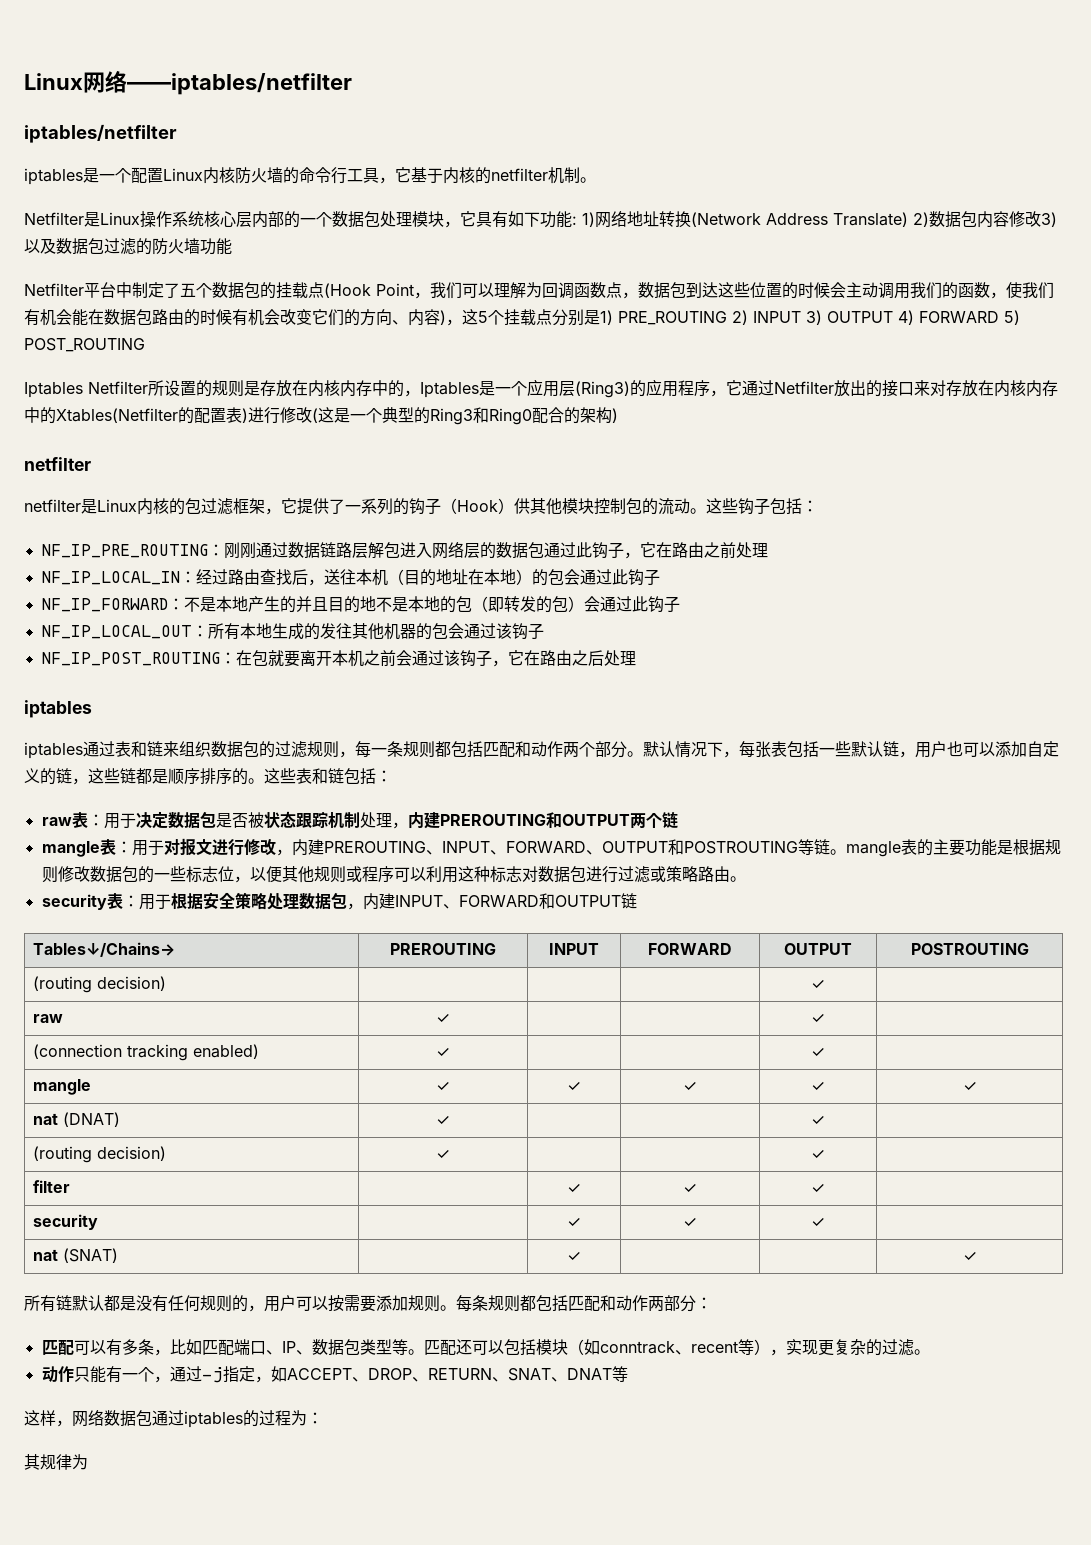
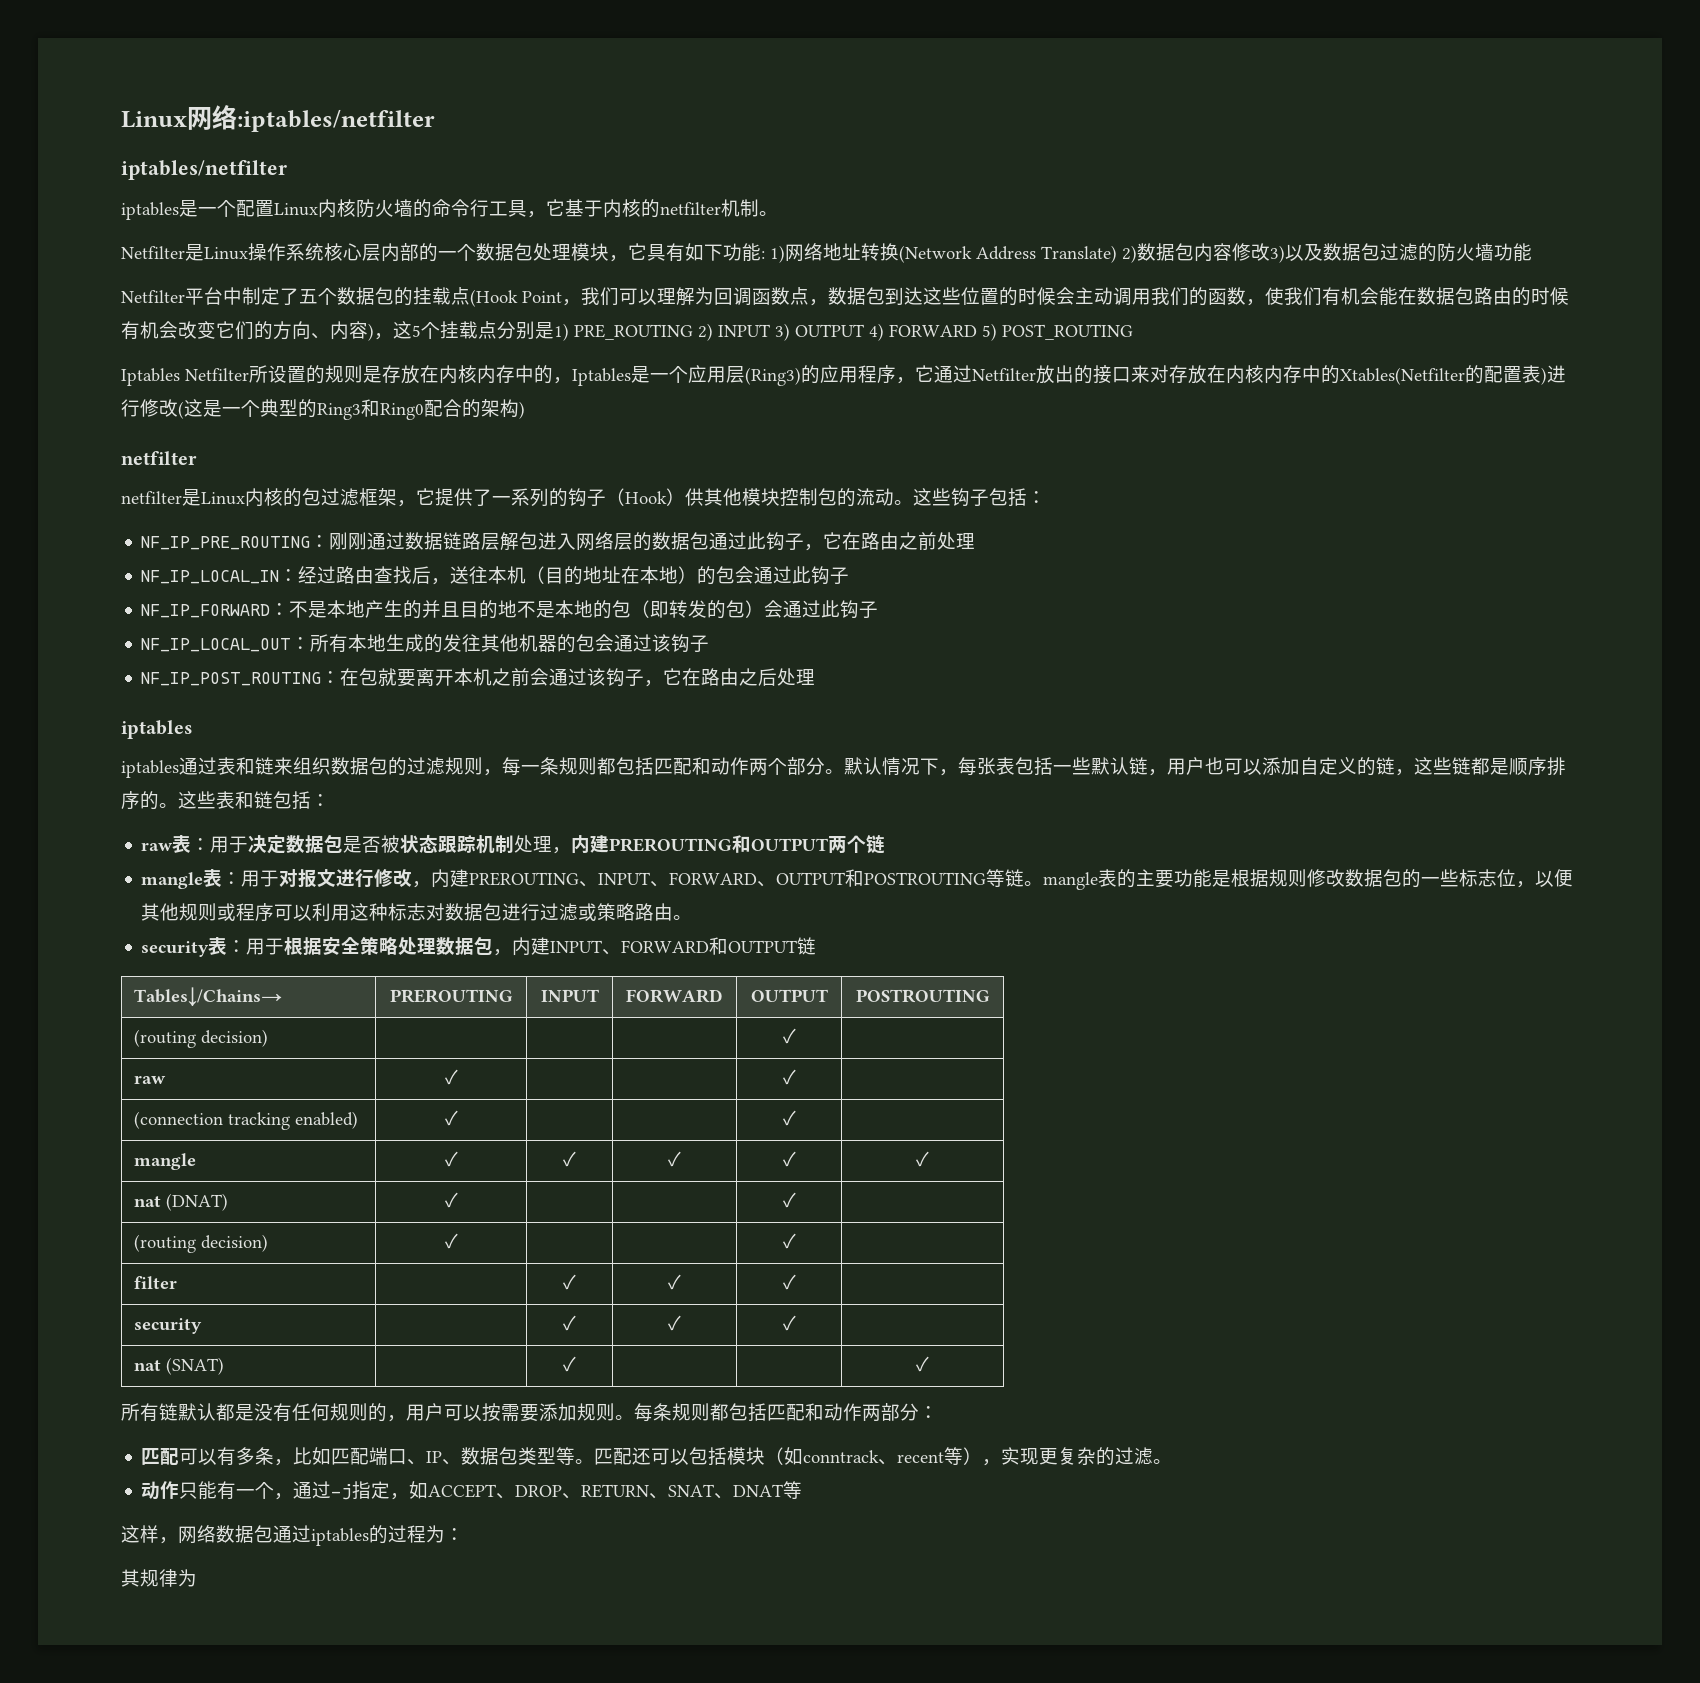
- Linux网络——iptables/netfilter
+ Linux网络:iptables/netfilter

